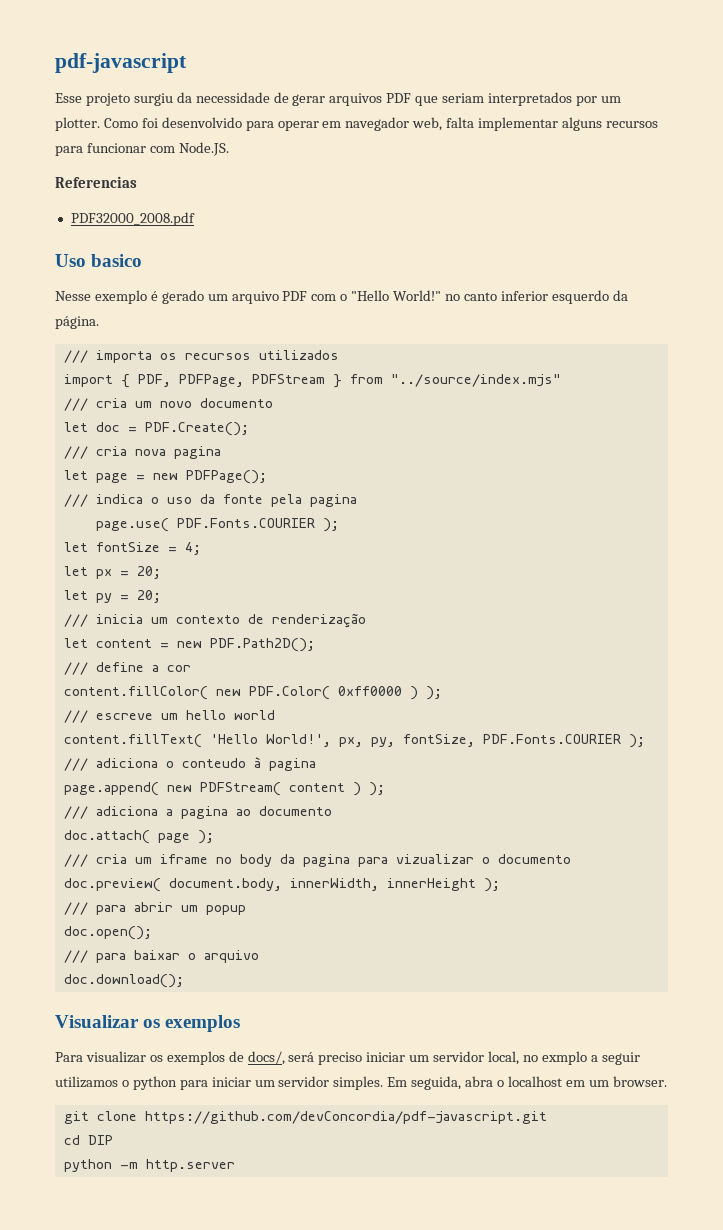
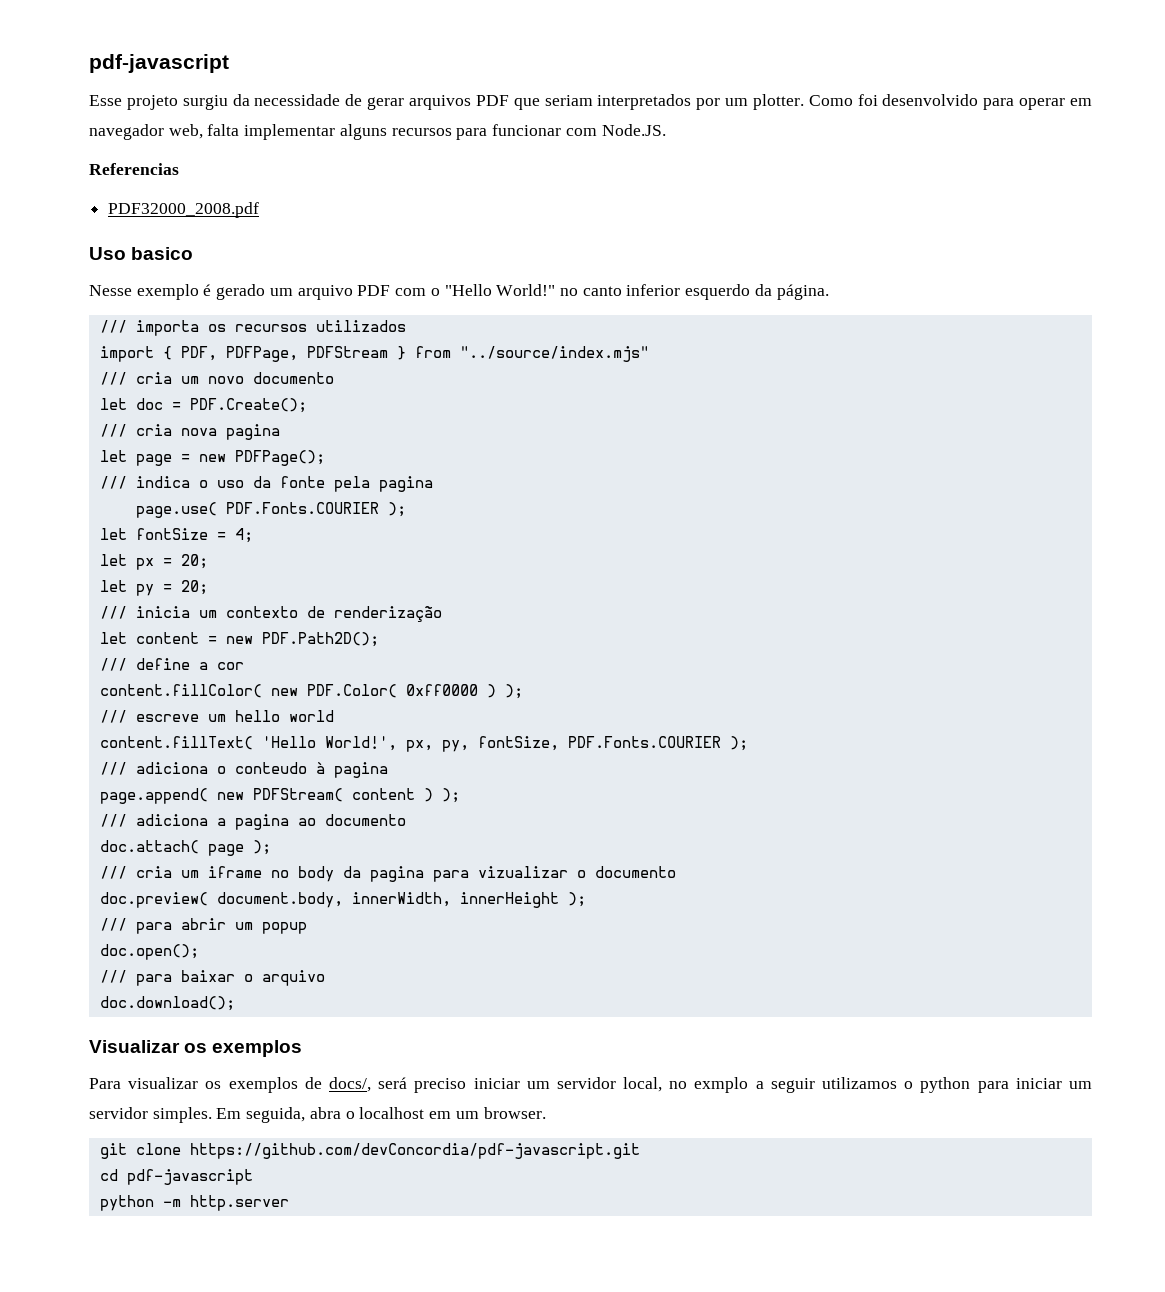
- cd DIP
+ cd pdf-javascript

